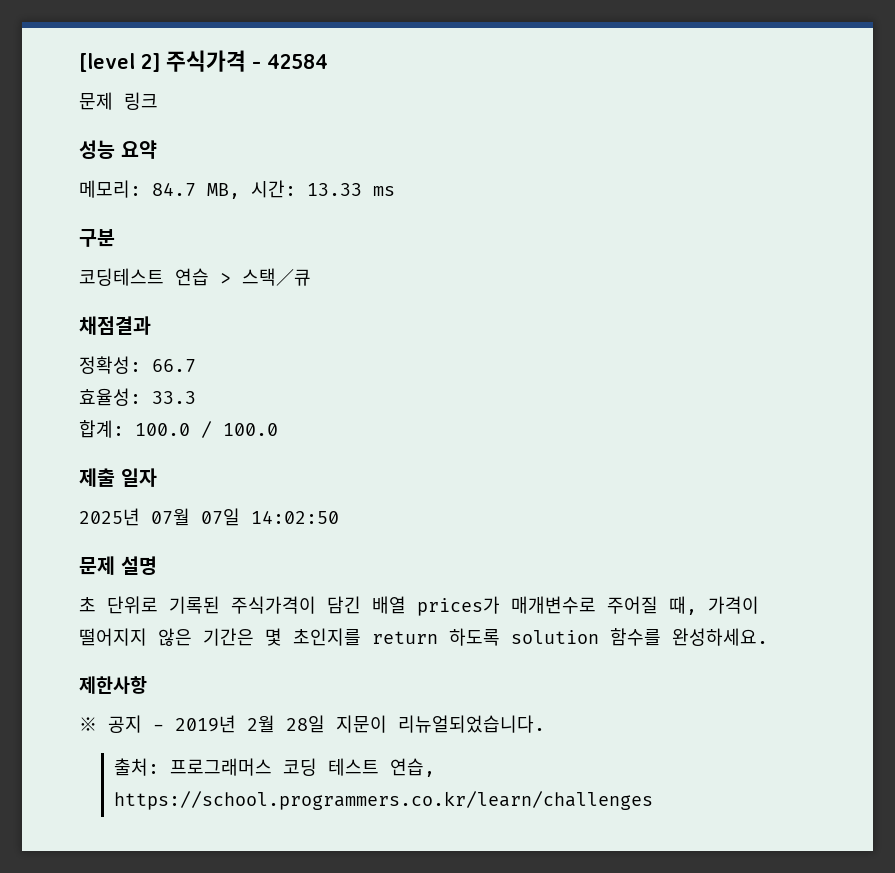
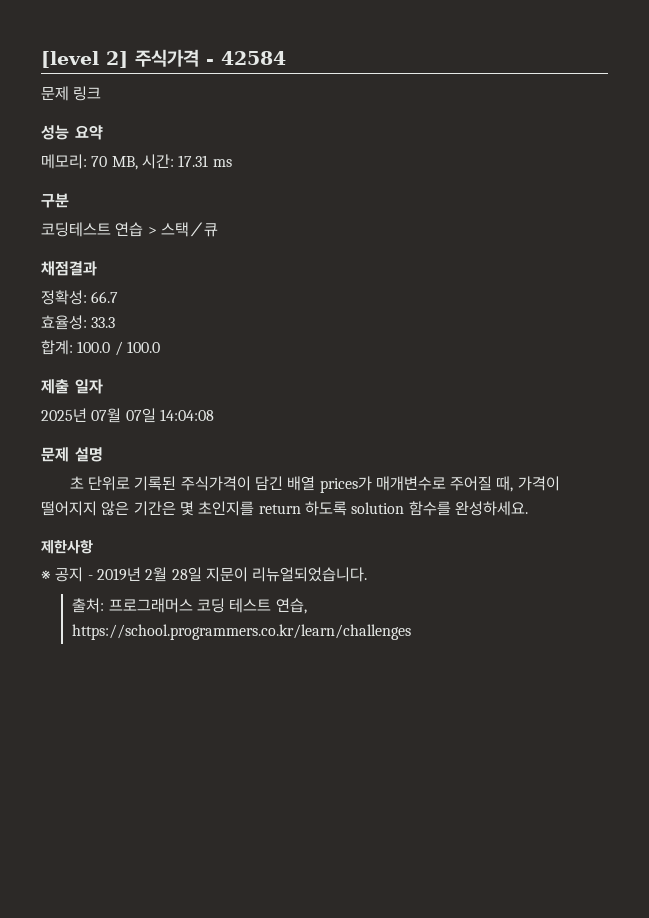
- 메모리: 84.7 MB, 시간: 13.33 ms
+ 메모리: 70 MB, 시간: 17.31 ms
- 2025년 07월 07일 14:02:50
+ 2025년 07월 07일 14:04:08

